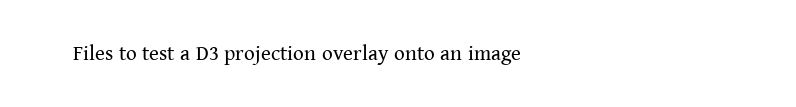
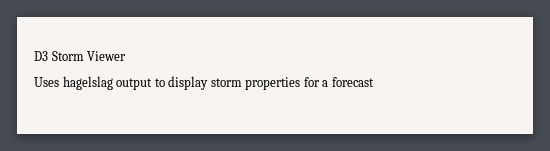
- Files to test a D3 projection overlay onto an image
+ D3 Storm Viewer
+ Uses hagelslag output to display storm properties for a forecast

